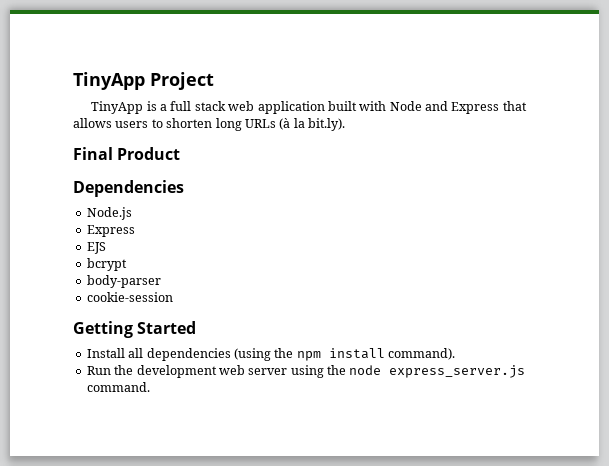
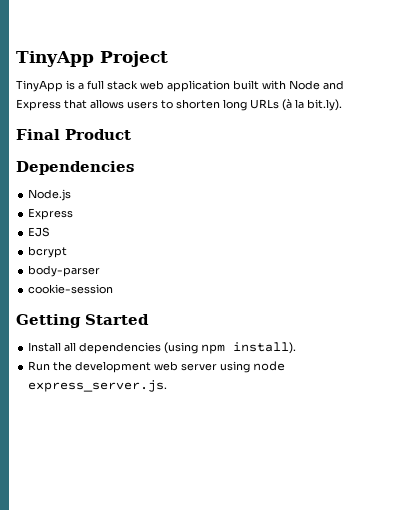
- Install all dependencies (using the npm install command).
+ Install all dependencies (using npm install).
- Run the development web server using the node express_server.js command.
+ Run the development web server using node express_server.js.

